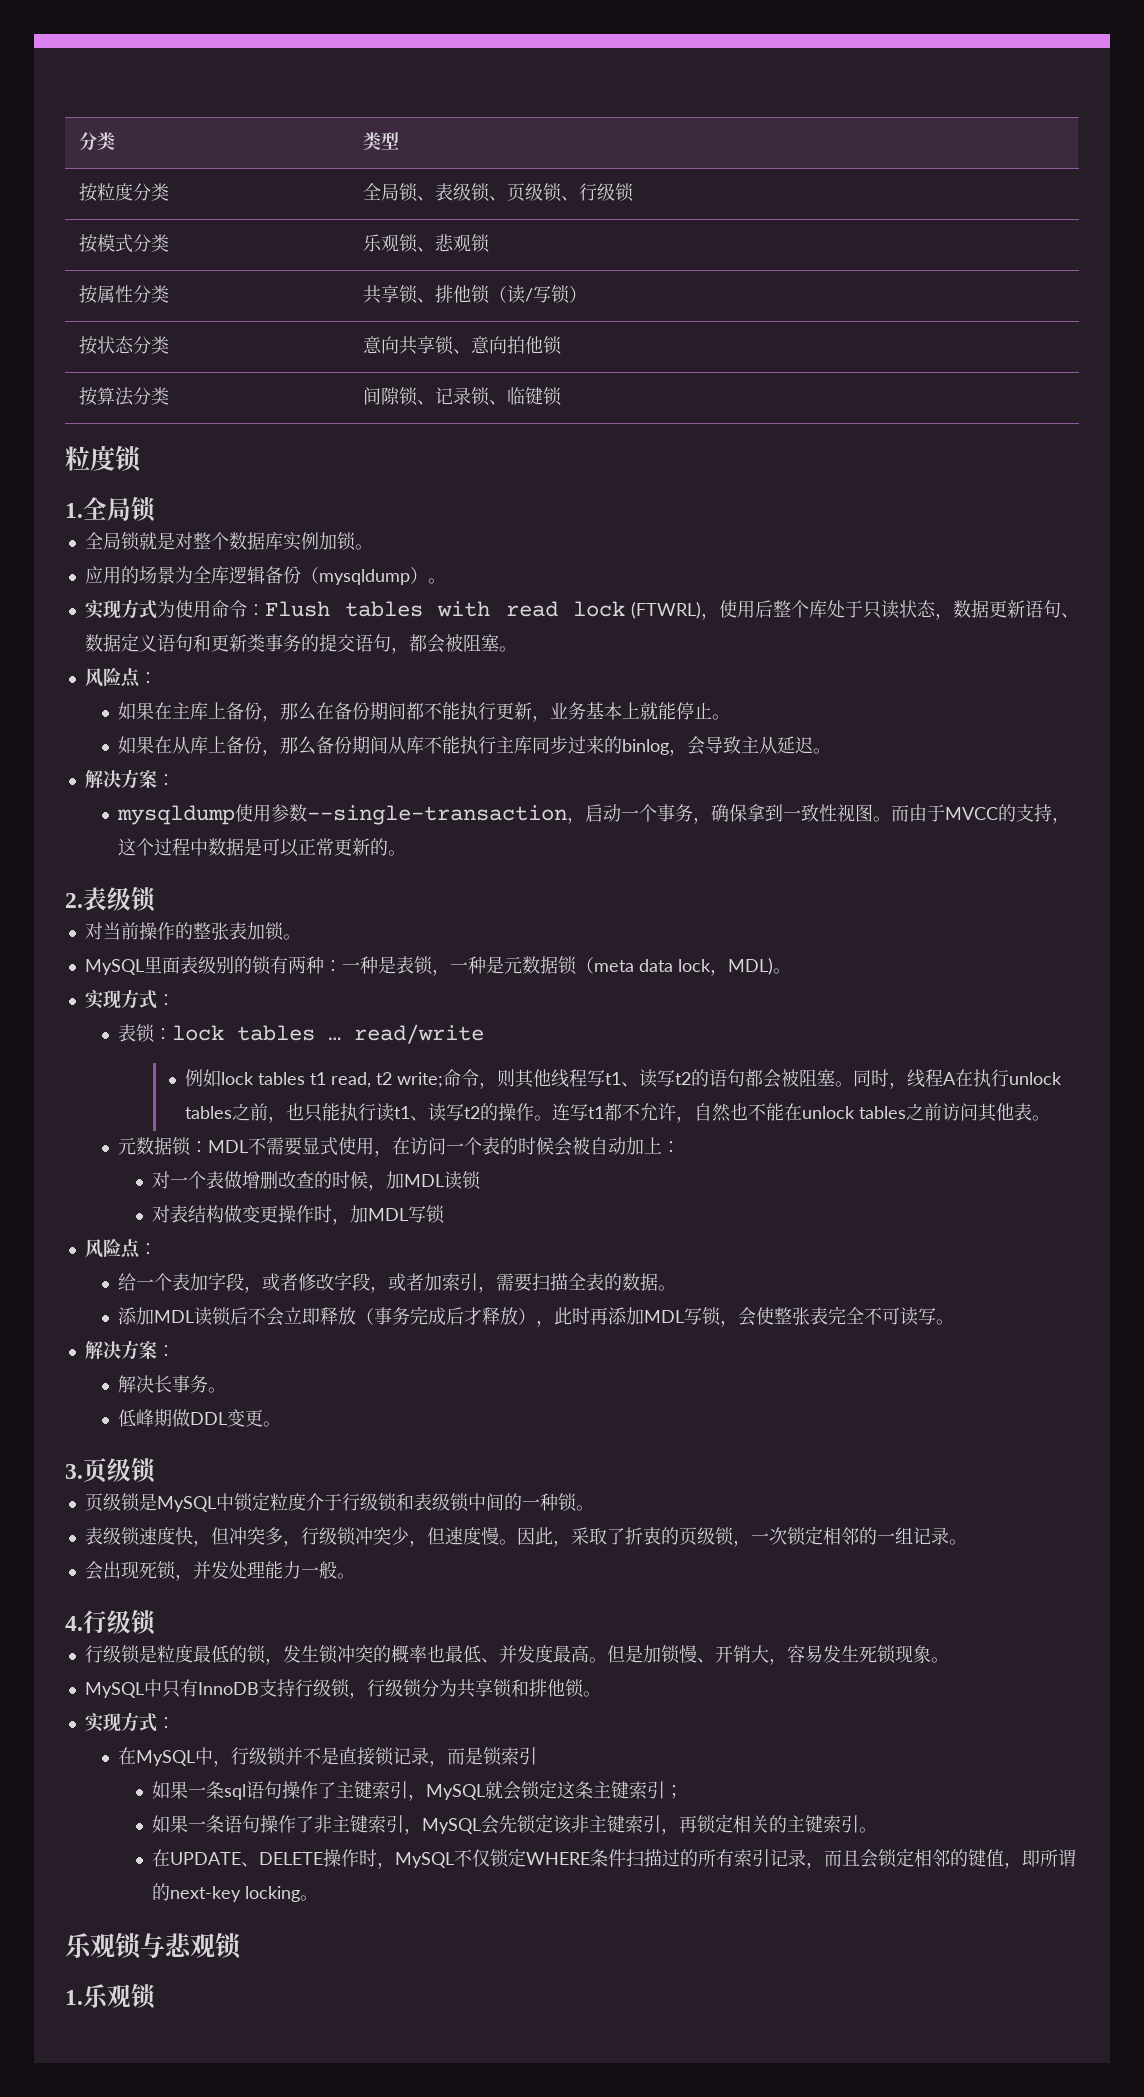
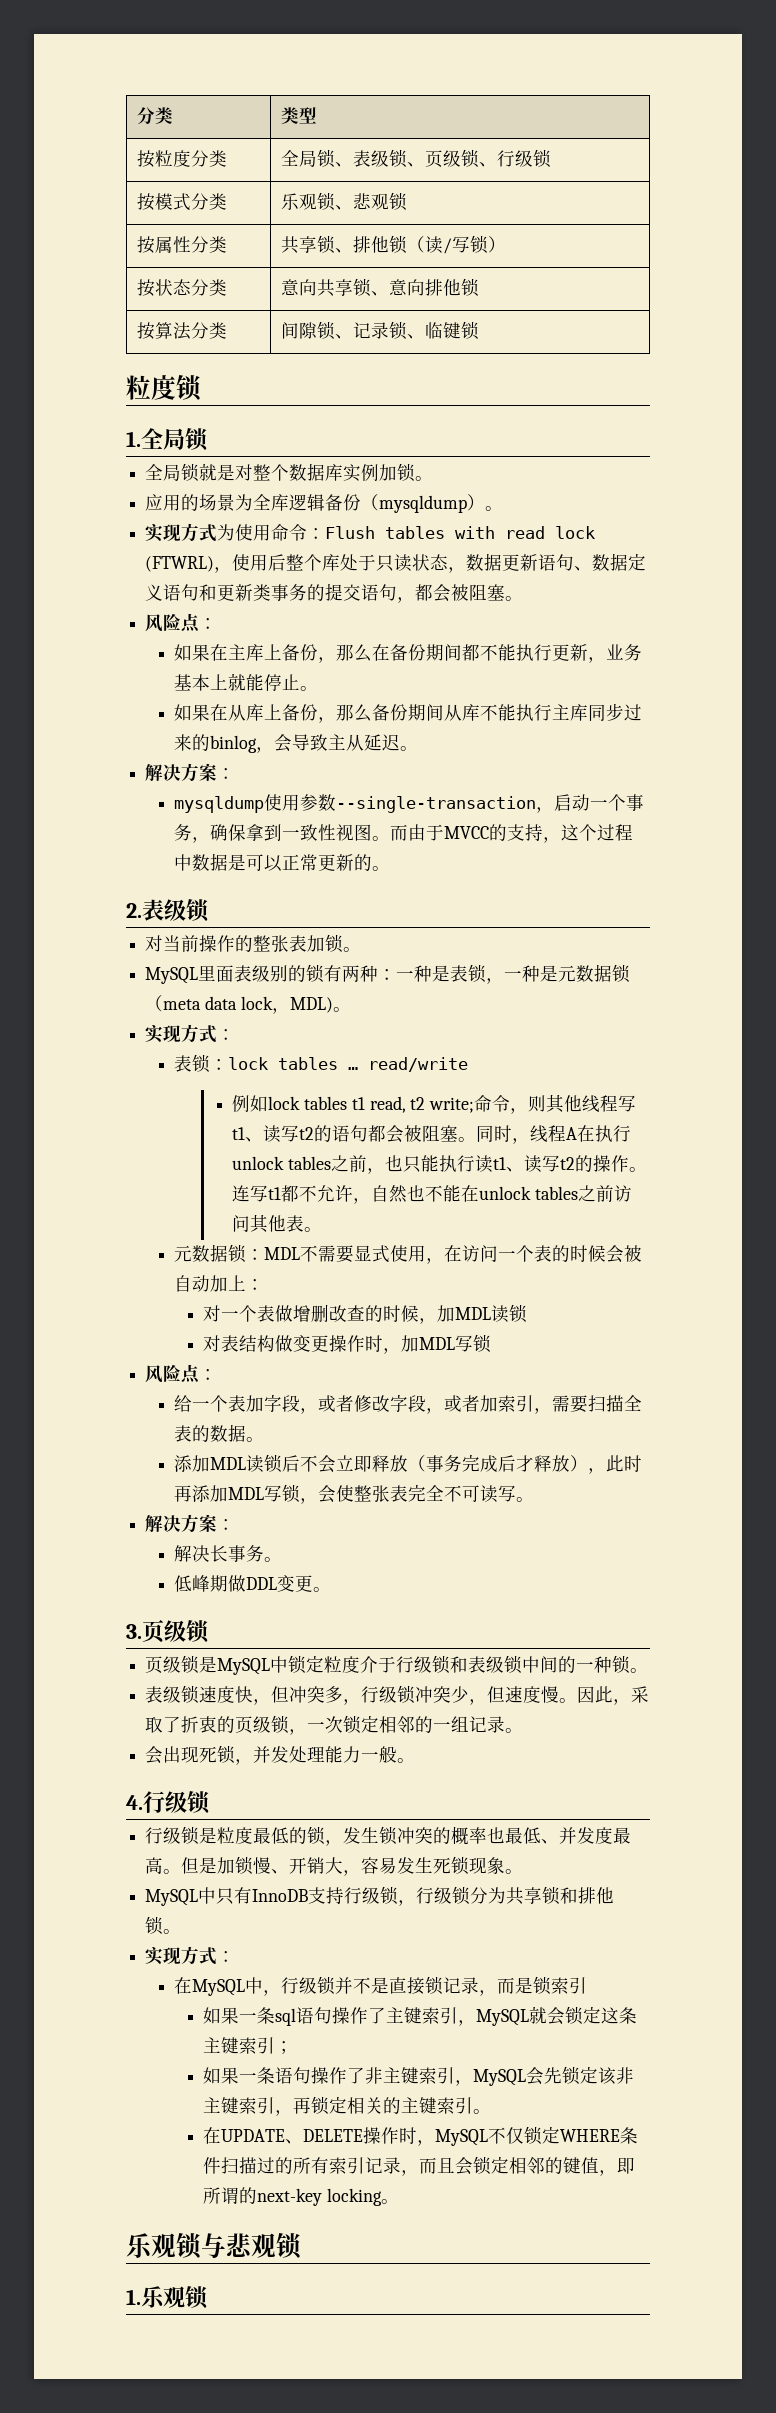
- 按状态分类 | 意向共享锁、意向拍他锁
+ 按状态分类 | 意向共享锁、意向排他锁

